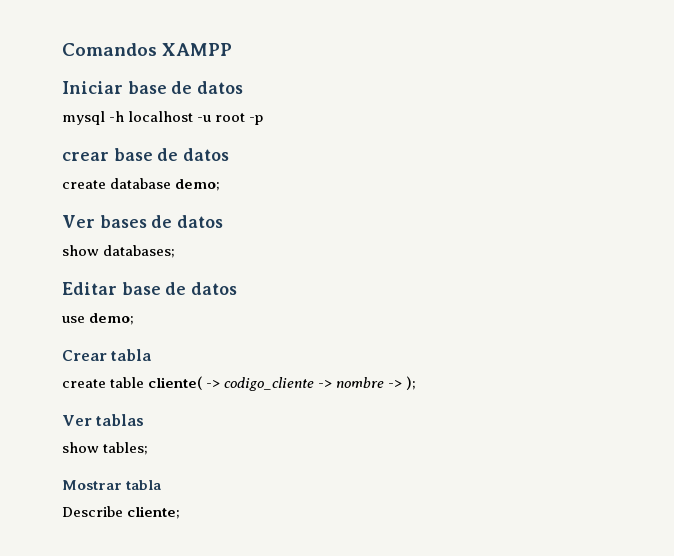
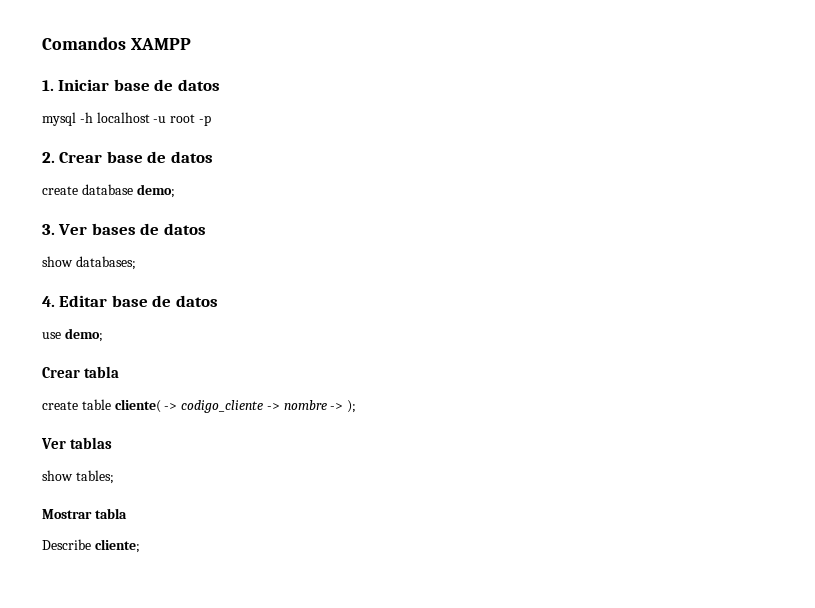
- Iniciar base de datos
+ 1. Iniciar base de datos
- crear base de datos
+ 2. Crear base de datos
- Ver bases de datos
+ 3. Ver bases de datos
- Editar base de datos
+ 4. Editar base de datos

